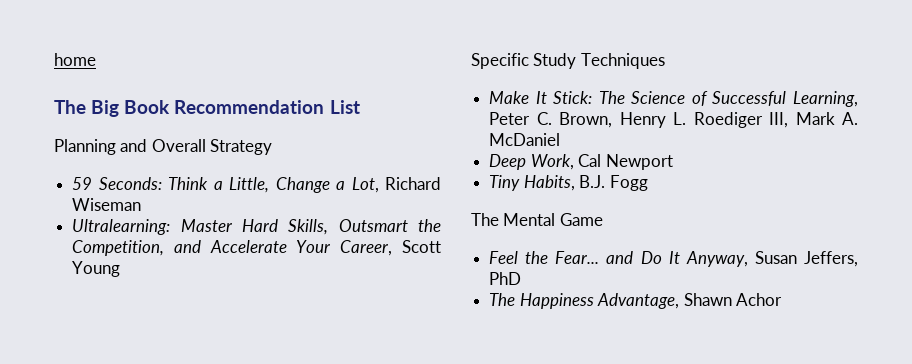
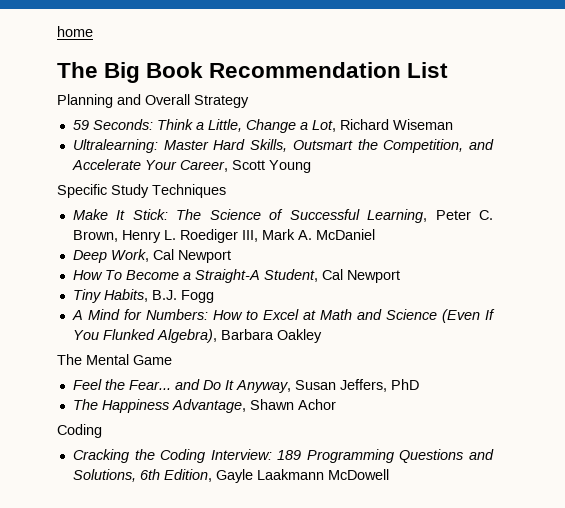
+ How To Become a Straight-A Student, Cal Newport
  Tiny Habits, B.J. Fogg
+ A Mind for Numbers: How to Excel at Math and Science (Even If You Flunked Algebra), Barbara Oakley
  The Happiness Advantage, Shawn Achor
+ Coding
+ Cracking the Coding Interview: 189 Programming Questions and Solutions, 6th Edition, Gayle Laakmann McDowell

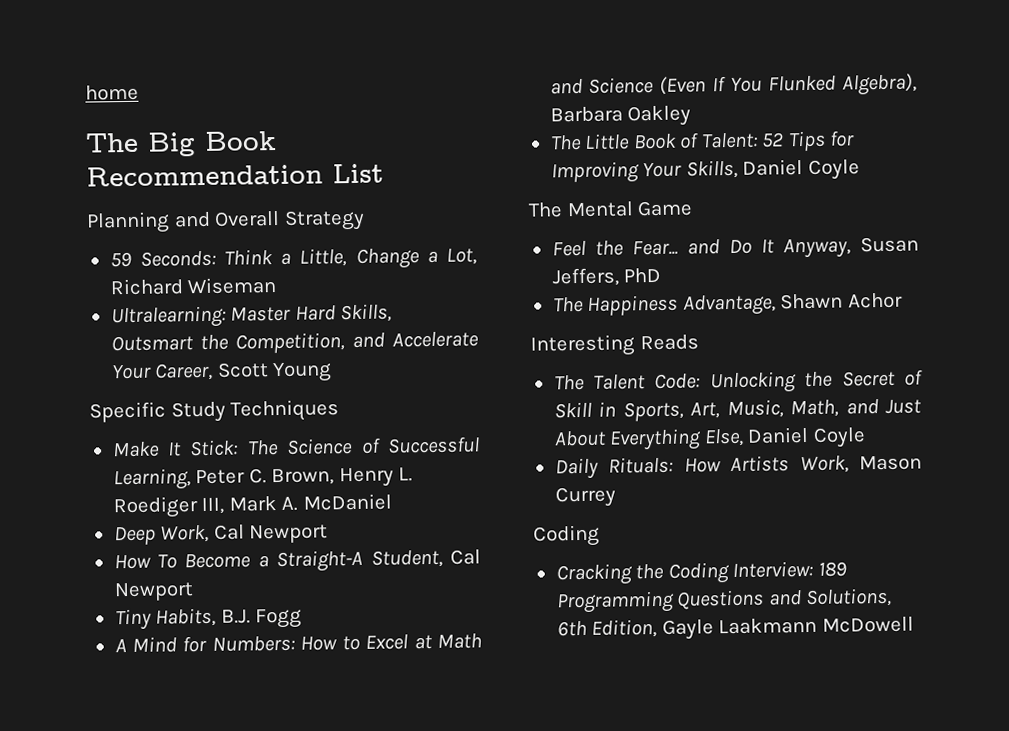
+ The Little Book of Talent: 52 Tips for Improving Your Skills, Daniel Coyle
+ Interesting Reads
+ The Talent Code: Unlocking the Secret of Skill in Sports, Art, Music, Math, and Just About Everything Else, Daniel Coyle
+ Daily Rituals: How Artists Work, Mason Currey

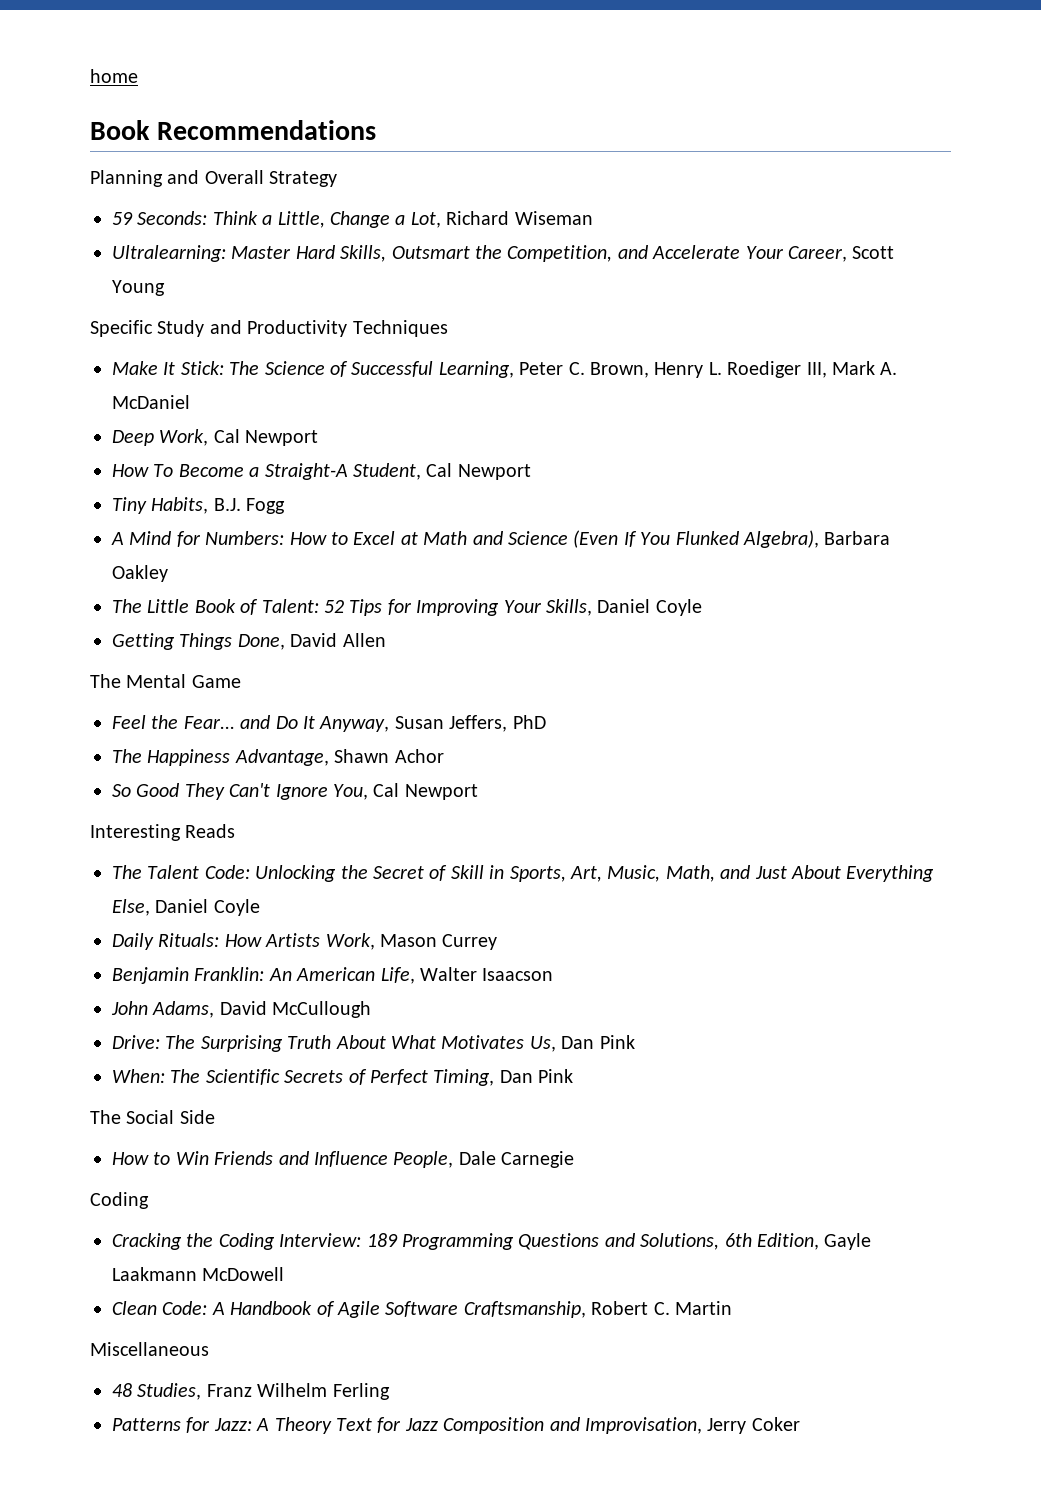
- The Big Book Recommendation List
+ Book Recommendations
- Specific Study Techniques
+ Specific Study and Productivity Techniques
+ Getting Things Done, David Allen
+ So Good They Can't Ignore You, Cal Newport
+ Benjamin Franklin: An American Life, Walter Isaacson
+ John Adams, David McCullough
+ Drive: The Surprising Truth About What Motivates Us, Dan Pink
+ When: The Scientific Secrets of Perfect Timing, Dan Pink
+ The Social Side
+ How to Win Friends and Influence People, Dale Carnegie
+ Clean Code: A Handbook of Agile Software Craftsmanship, Robert C. Martin
+ Miscellaneous
+ 48 Studies, Franz Wilhelm Ferling
+ Patterns for Jazz: A Theory Text for Jazz Composition and Improvisation, Jerry Coker

